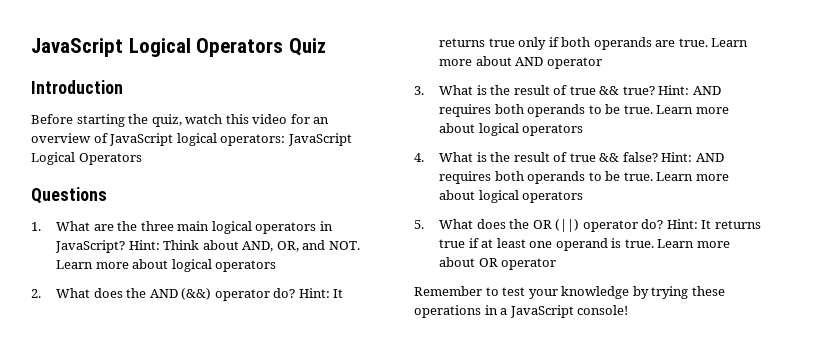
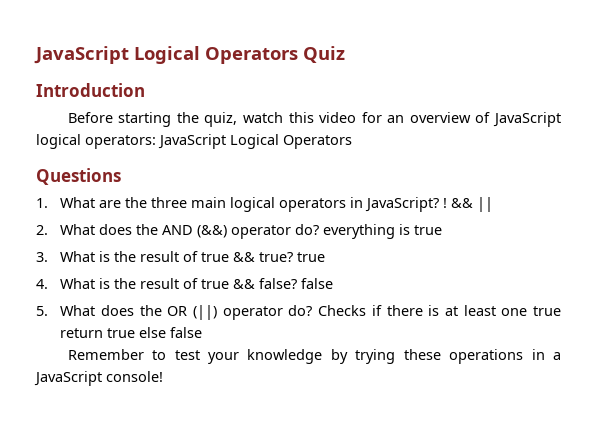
- Hint: Think about AND, OR, and NOT. Learn more about logical operators
+ ! && ||
- 2. What does the AND (&&) operator do? Hint: It returns true only if both operands are true. Learn more about AND operator
+ 2. What does the AND (&&) operator do? everything is true
- 3. What is the result of true && true? Hint: AND requires both operands to be true. Learn more about logical operators
+ 3. What is the result of true && true? true
- 4. What is the result of true && false? Hint: AND requires both operands to be true. Learn more about logical operators
+ 4. What is the result of true && false? false
- Hint: It returns true if at least one operand is true. Learn more about OR operator
+ Checks if there is at least one true return true else false

